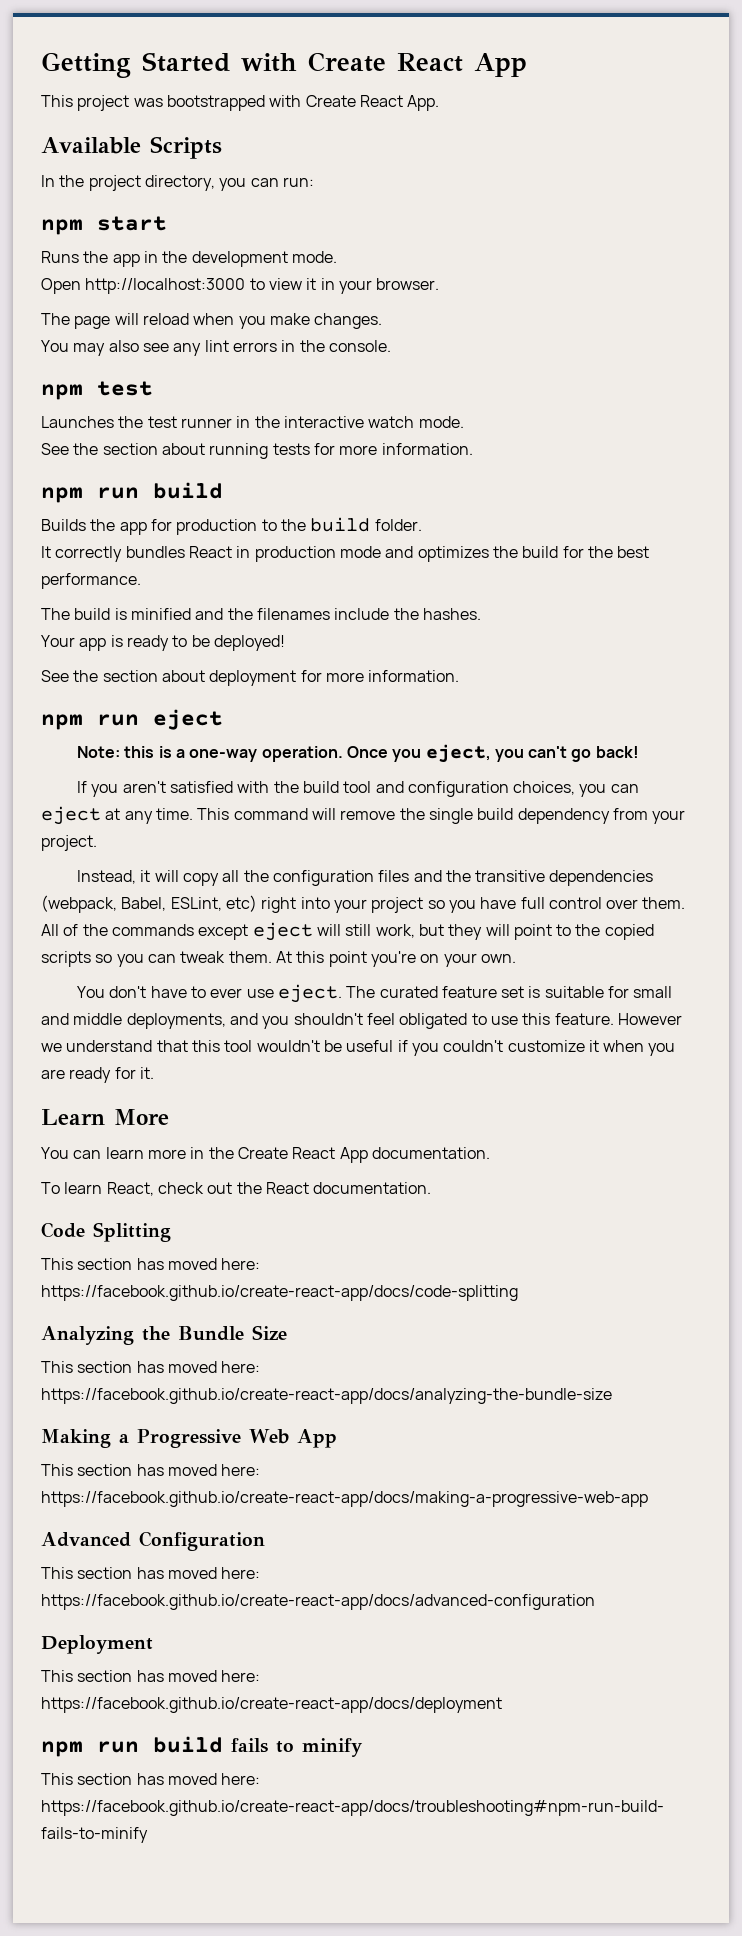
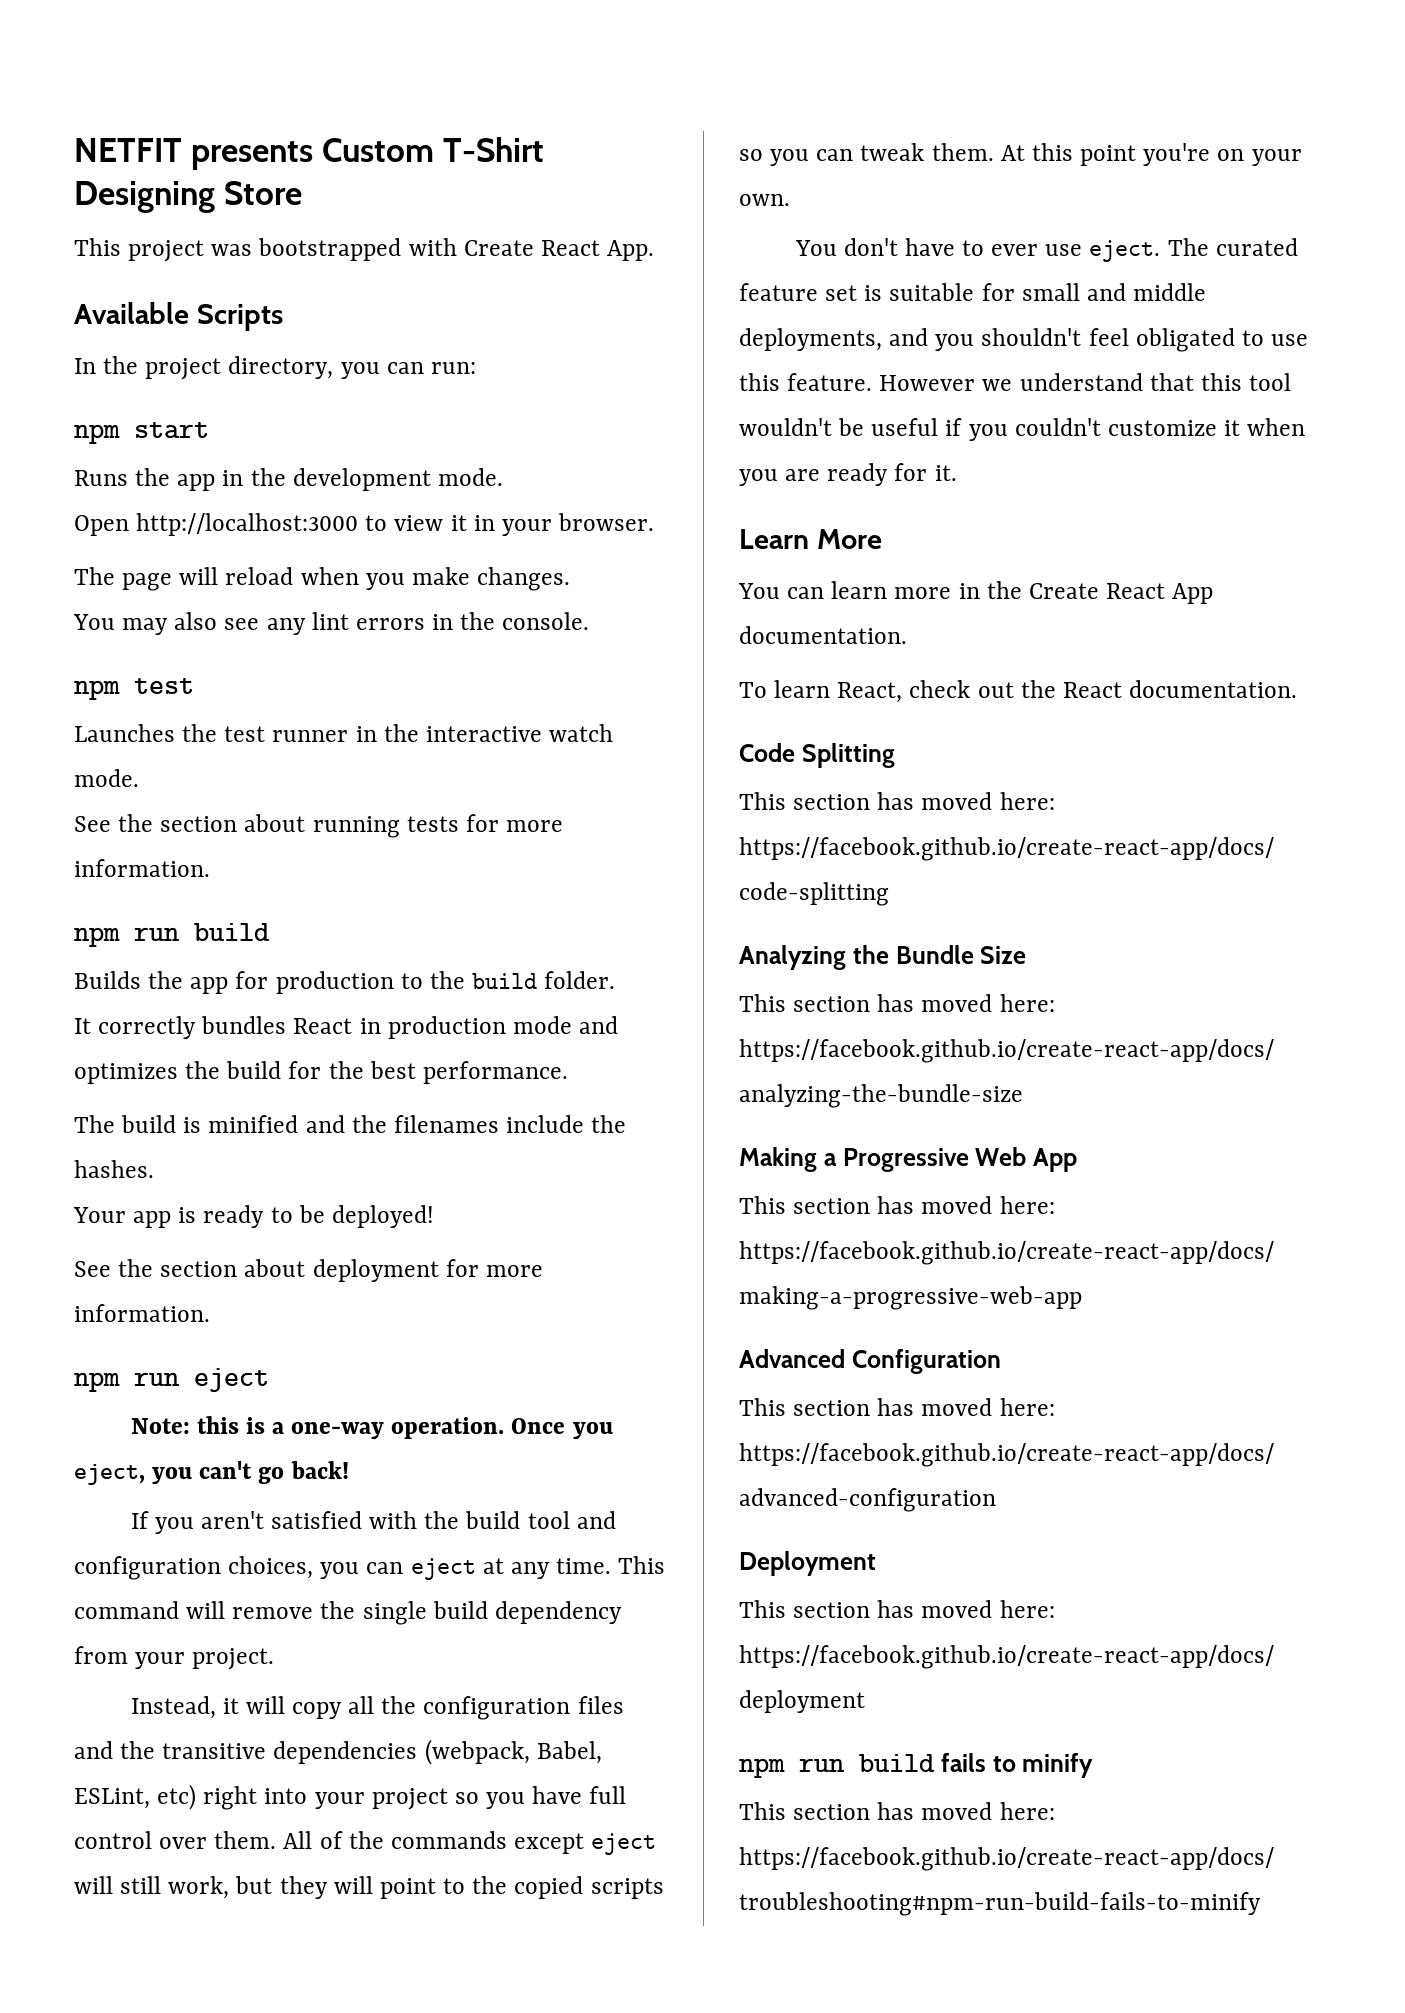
- Getting Started with Create React App
+ NETFIT presents Custom T-Shirt Designing Store

